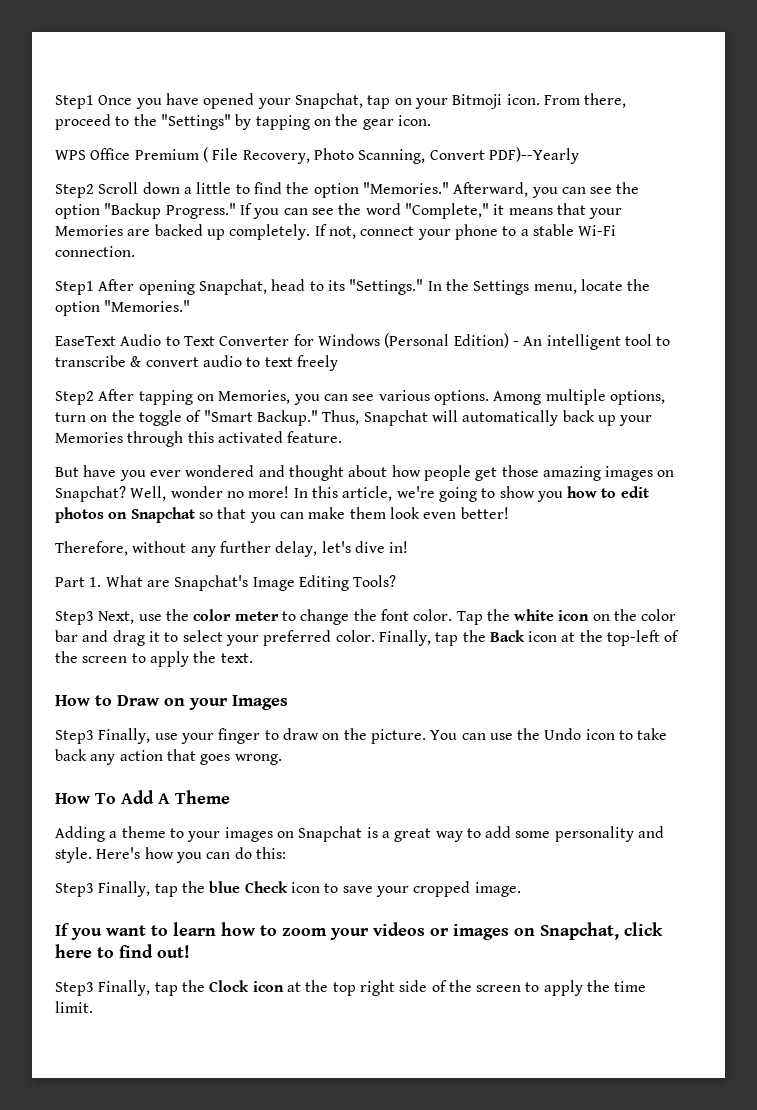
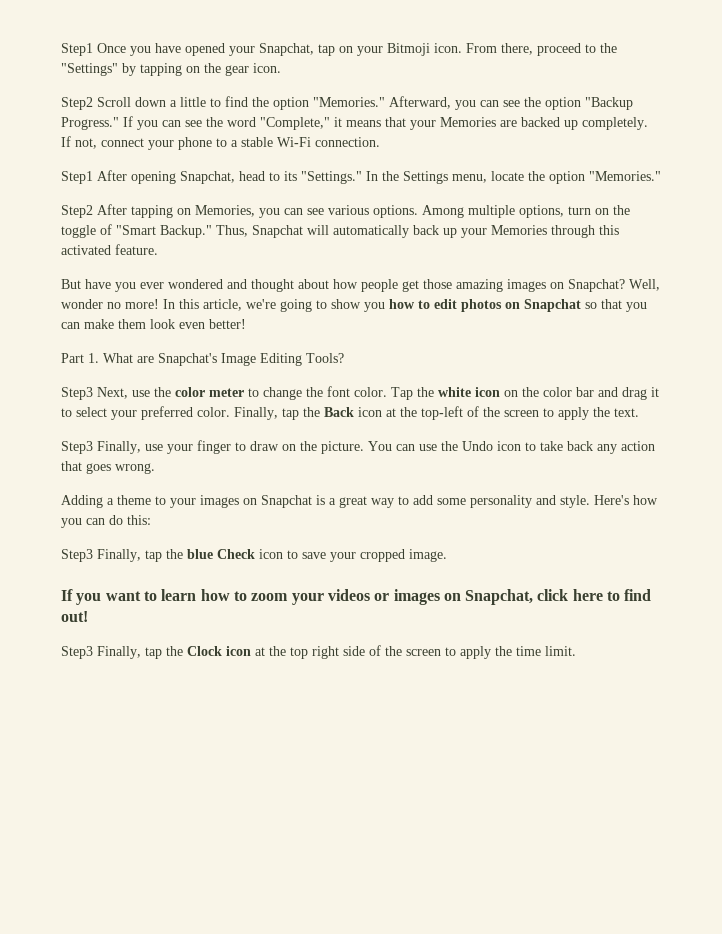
- WPS Office Premium ( File Recovery, Photo Scanning, Convert PDF)--Yearly
- EaseText Audio to Text Converter for Windows (Personal Edition) - An intelligent tool to transcribe & convert audio to text freely
- Therefore, without any further delay, let's dive in!
- How to Draw on your Images
- How To Add A Theme

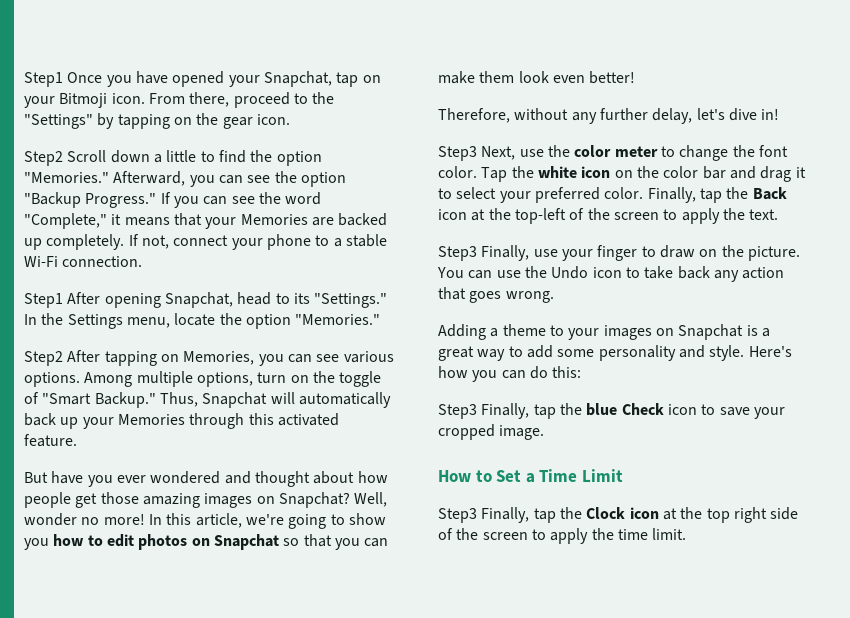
- Part 1. What are Snapchat's Image Editing Tools?
+ Therefore, without any further delay, let's dive in!
- If you want to learn how to zoom your videos or images on Snapchat, click here to find out!
+ How to Set a Time Limit

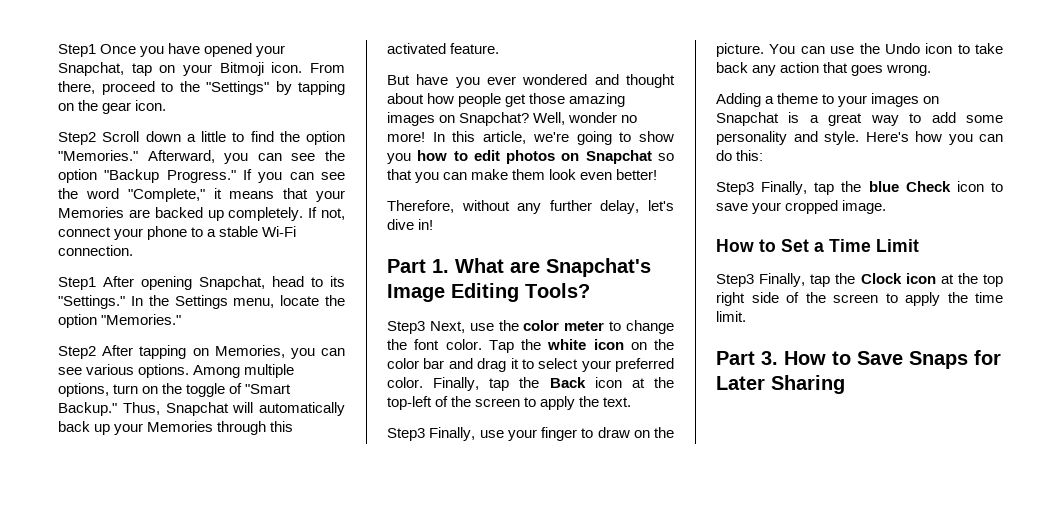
+ Part 1. What are Snapchat's Image Editing Tools?
+ Part 3. How to Save Snaps for Later Sharing

